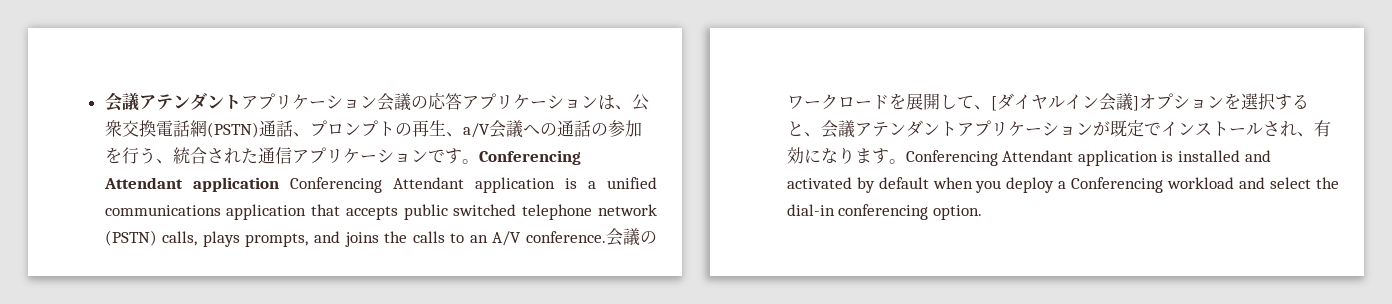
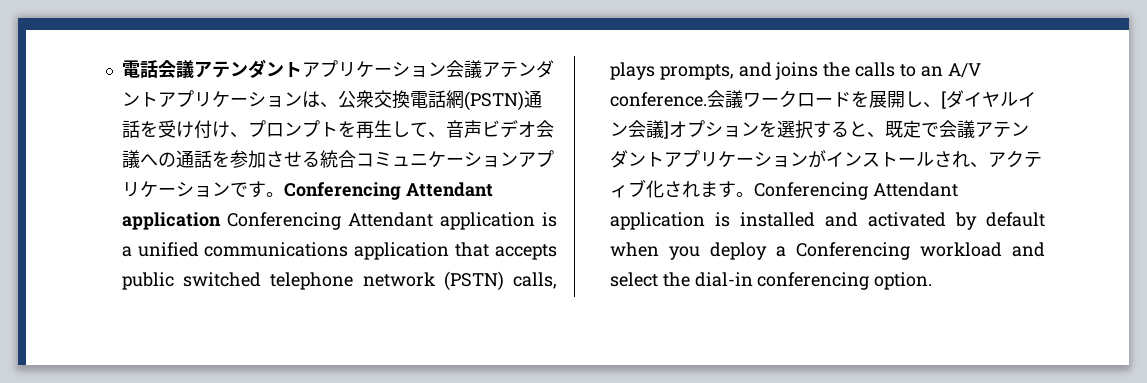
- 会議アテンダントアプリケーション会議の応答アプリケーションは、公衆交換電話網(PSTN)通話、プロンプトの再生、a/V会議への通話の参加を行う、統合された通信アプリケーションです。
+ 電話会議アテンダントアプリケーション会議アテンダントアプリケーションは、公衆交換電話網(PSTN)通話を受け付け、プロンプトを再生して、音声ビデオ会議への通話を参加させる統合コミュニケーションアプリケーションです。
- 会議のワークロードを展開して、[ダイヤルイン会議]オプションを選択すると、会議アテンダントアプリケーションが既定でインストールされ、有効になります。
+ 会議ワークロードを展開し、[ダイヤルイン会議]オプションを選択すると、既定で会議アテンダントアプリケーションがインストールされ、アクティブ化されます。

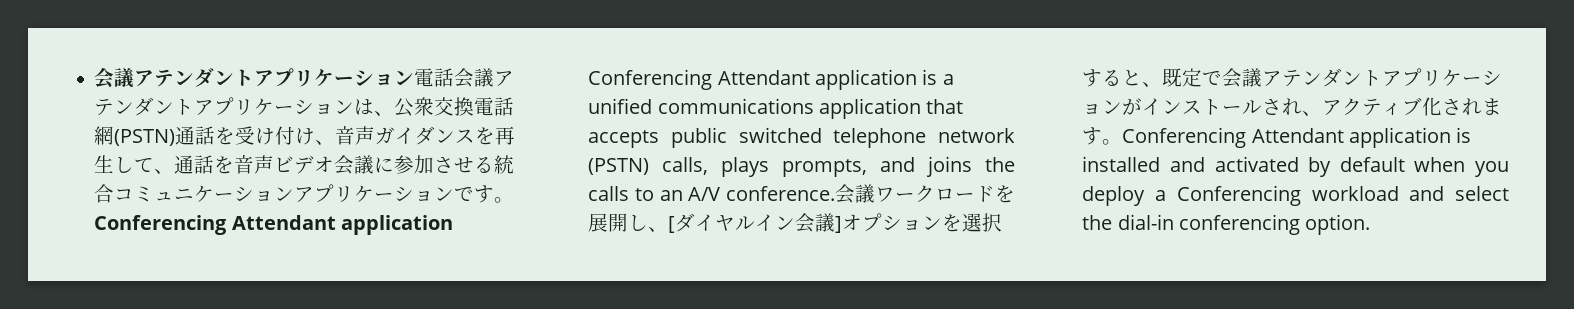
- 電話会議アテンダントアプリケーション会議アテンダントアプリケーションは、公衆交換電話網(PSTN)通話を受け付け、プロンプトを再生して、音声ビデオ会議への通話を参加させる統合コミュニケーションアプリケーションです。
+ 会議アテンダントアプリケーション電話会議アテンダントアプリケーションは、公衆交換電話網(PSTN)通話を受け付け、音声ガイダンスを再生して、通話を音声ビデオ会議に参加させる統合コミュニケーションアプリケーションです。

